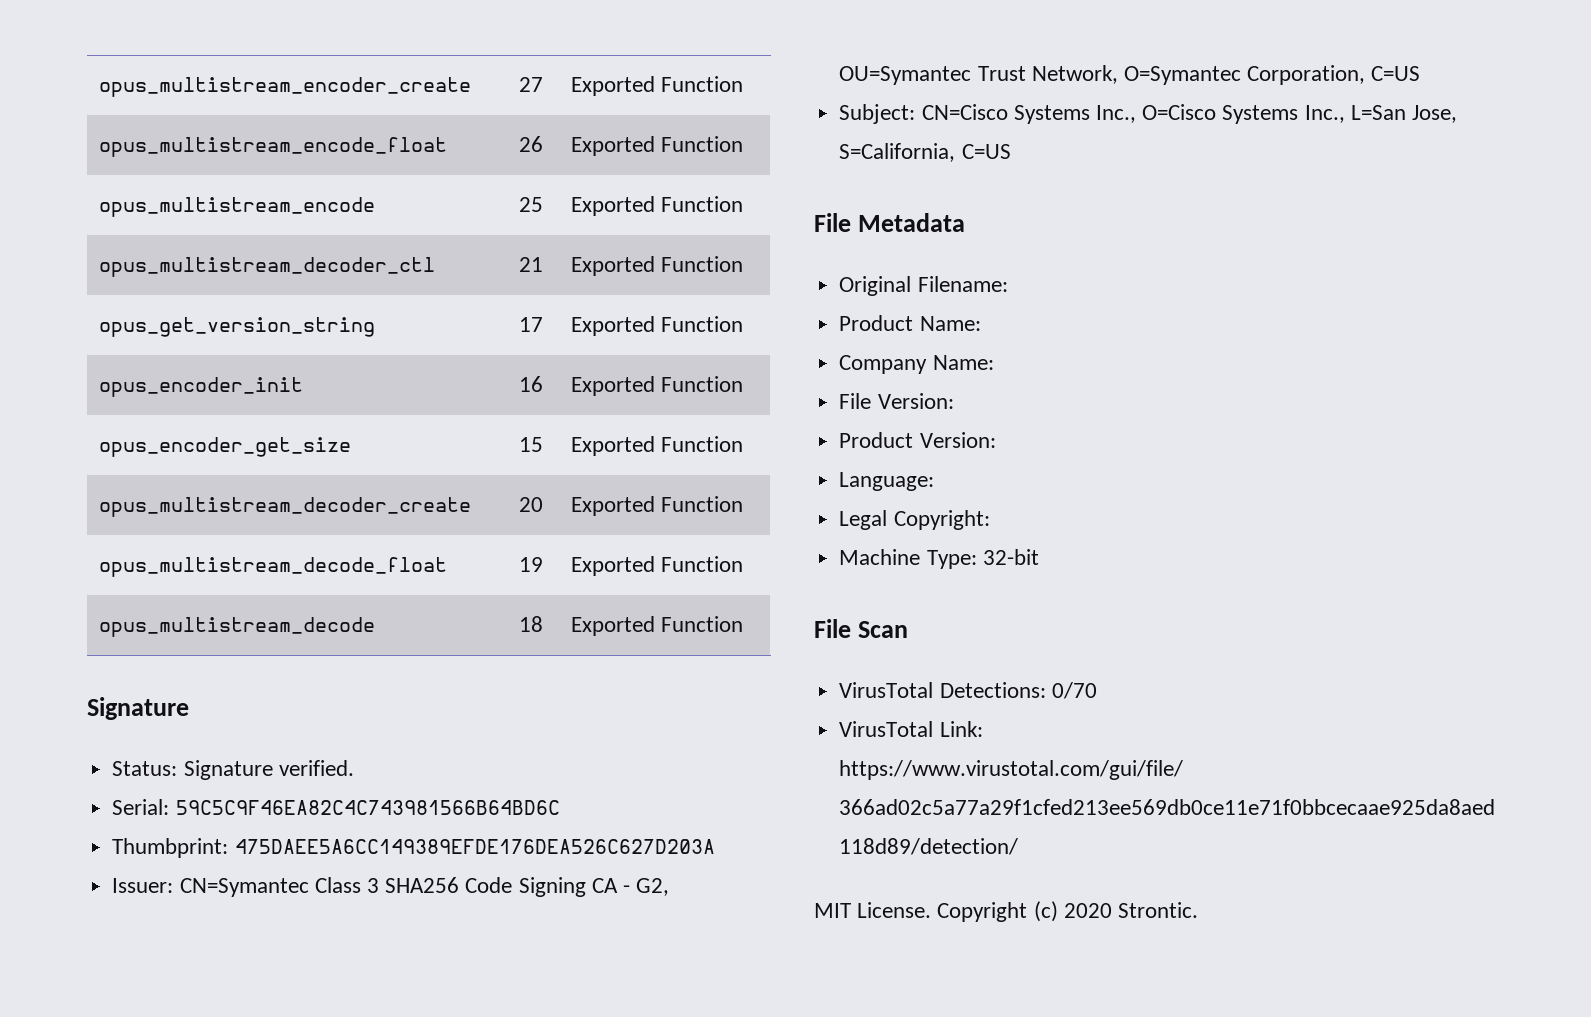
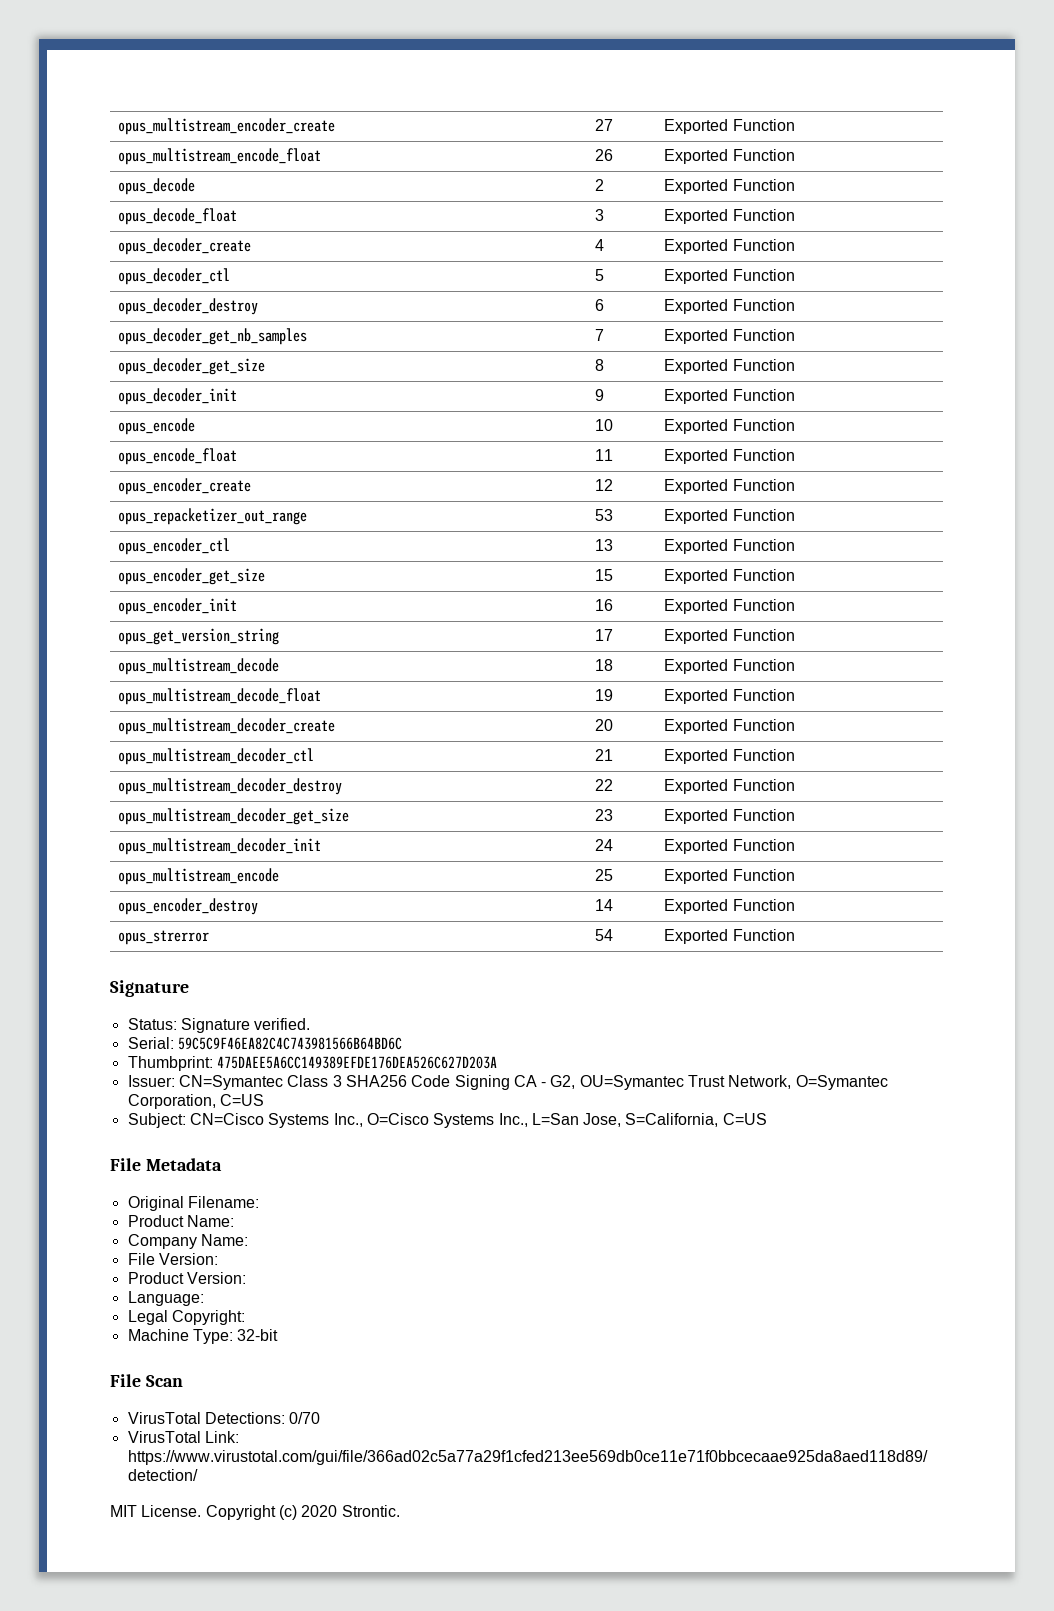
- opus_multistream_encode | 25 | Exported Function
+ opus_decode | 2 | Exported Function
+ opus_decode_float | 3 | Exported Function
+ opus_decoder_create | 4 | Exported Function
+ opus_decoder_ctl | 5 | Exported Function
+ opus_decoder_destroy | 6 | Exported Function
+ opus_decoder_get_nb_samples | 7 | Exported Function
+ opus_decoder_get_size | 8 | Exported Function
+ opus_decoder_init | 9 | Exported Function
+ opus_encode | 10 | Exported Function
+ opus_encode_float | 11 | Exported Function
+ opus_encoder_create | 12 | Exported Function
+ opus_repacketizer_out_range | 53 | Exported Function
+ opus_encoder_ctl | 13 | Exported Function
+ opus_encoder_get_size | 15 | Exported Function
+ opus_encoder_init | 16 | Exported Function
+ opus_get_version_string | 17 | Exported Function
+ opus_multistream_decode | 18 | Exported Function
+ opus_multistream_decode_float | 19 | Exported Function
+ opus_multistream_decoder_create | 20 | Exported Function
- opus_get_version_string | 17 | Exported Function
- opus_encoder_init | 16 | Exported Function
- opus_encoder_get_size | 15 | Exported Function
- opus_multistream_decoder_create | 20 | Exported Function
- opus_multistream_decode_float | 19 | Exported Function
- opus_multistream_decode | 18 | Exported Function
+ opus_multistream_decoder_destroy | 22 | Exported Function
+ opus_multistream_decoder_get_size | 23 | Exported Function
+ opus_multistream_decoder_init | 24 | Exported Function
+ opus_multistream_encode | 25 | Exported Function
+ opus_encoder_destroy | 14 | Exported Function
+ opus_strerror | 54 | Exported Function

